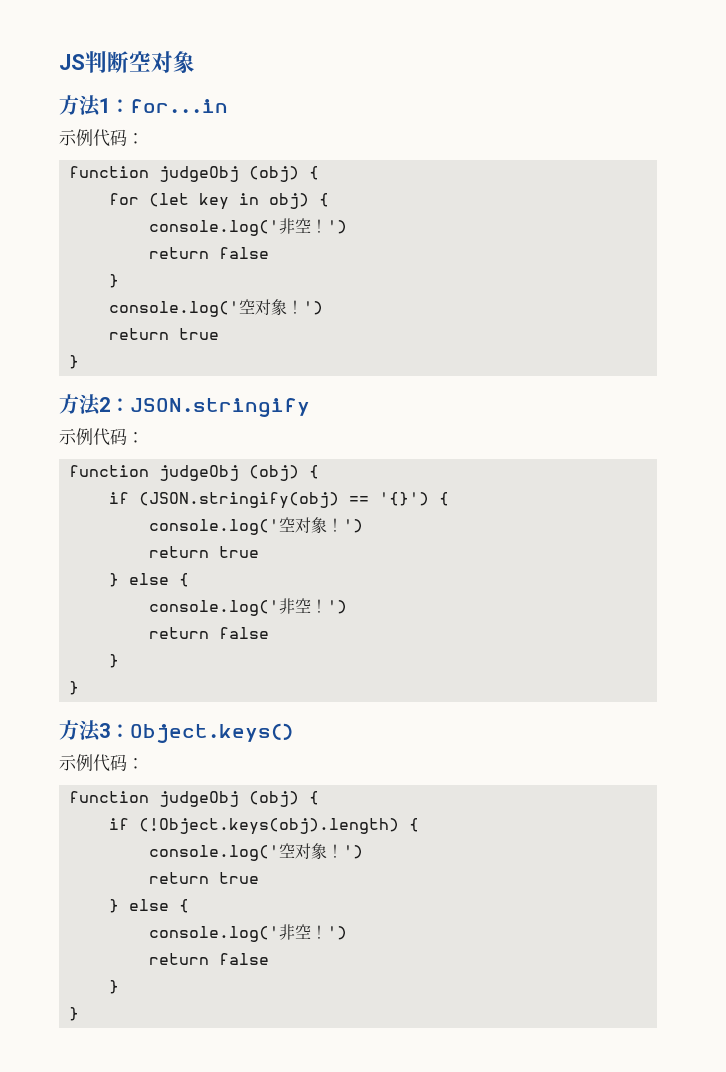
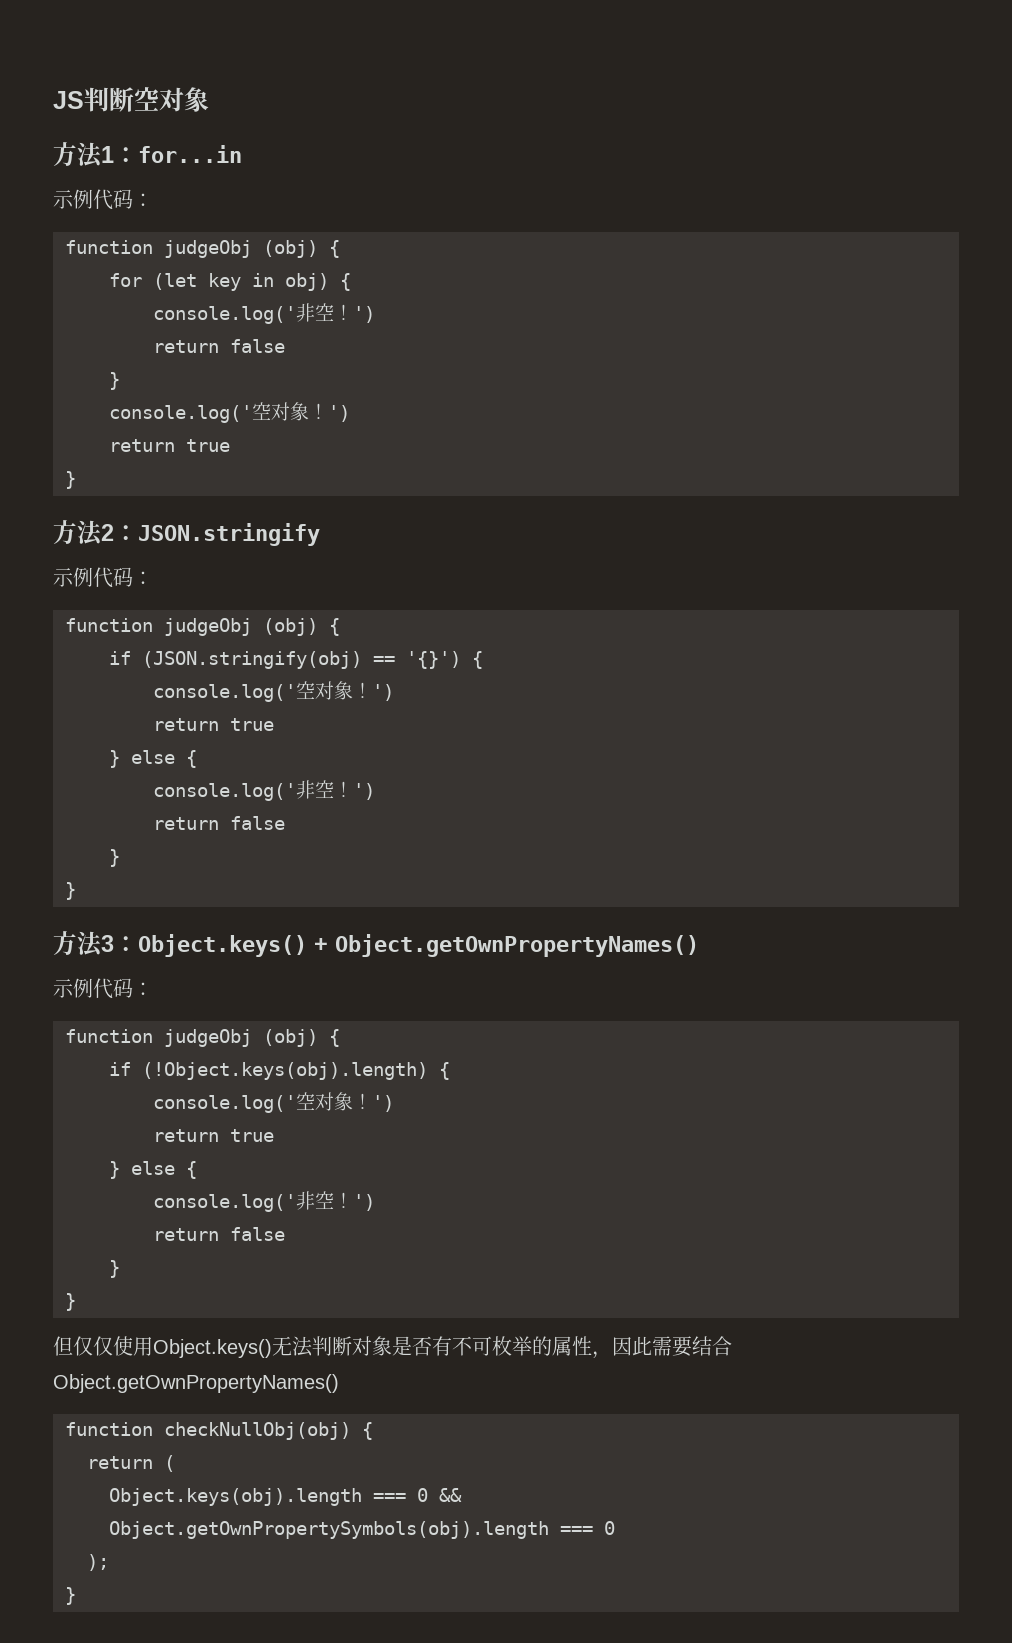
- 方法3：Object.keys()
+ 方法3：Object.keys() + Object.getOwnPropertyNames()
+ 但仅仅使用Object.keys()无法判断对象是否有不可枚举的属性，因此需要结合Object.getOwnPropertyNames()
+ function checkNullObj(obj) {
+ return (
+ Object.keys(obj).length === 0 &&
+ Object.getOwnPropertySymbols(obj).length === 0
+ );
+ }

